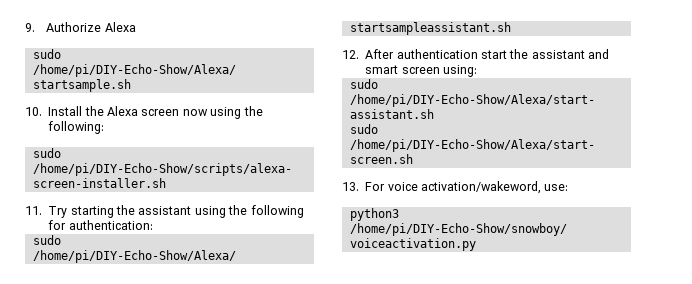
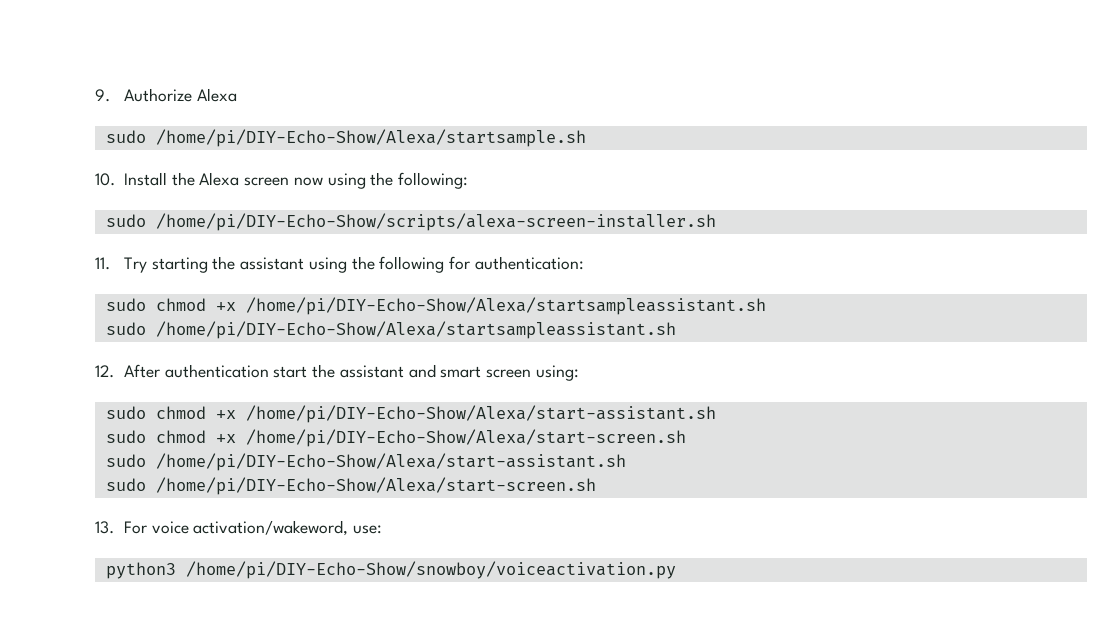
+ sudo chmod +x /home/pi/DIY-Echo-Show/Alexa/startsampleassistant.sh
+ sudo chmod +x /home/pi/DIY-Echo-Show/Alexa/start-assistant.sh
+ sudo chmod +x /home/pi/DIY-Echo-Show/Alexa/start-screen.sh

